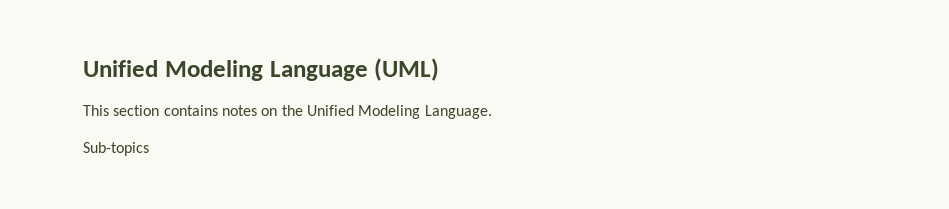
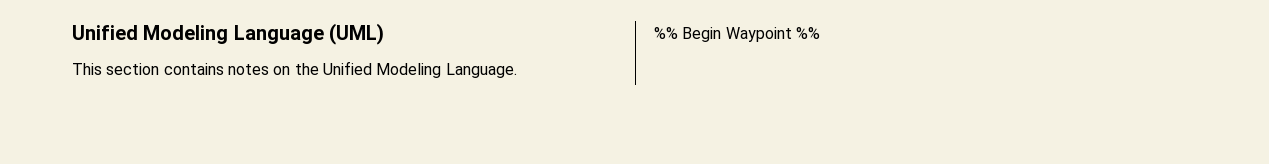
- Sub-topics
+ %% Begin Waypoint %%

